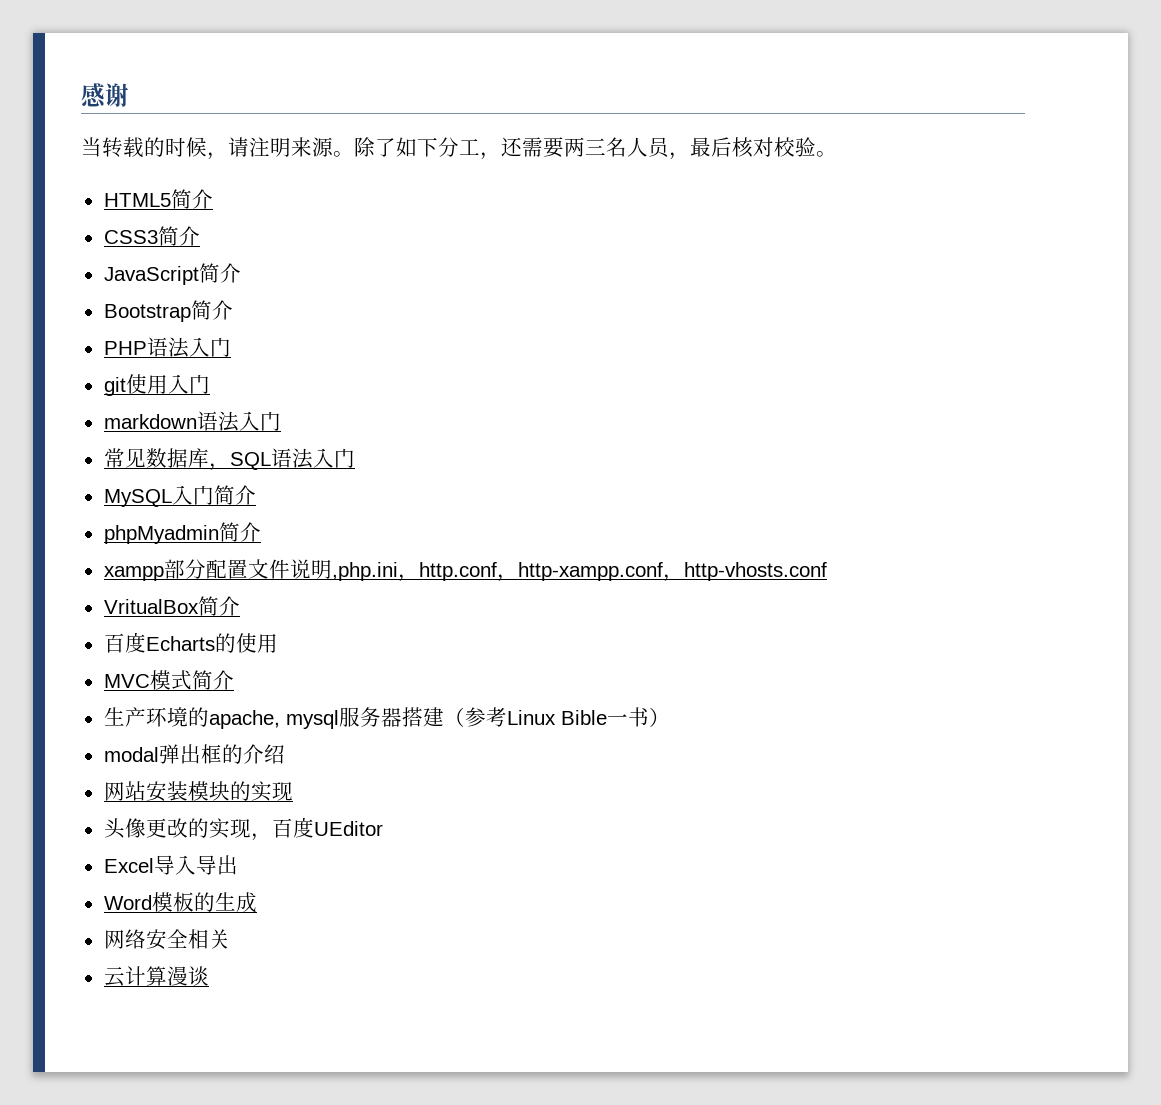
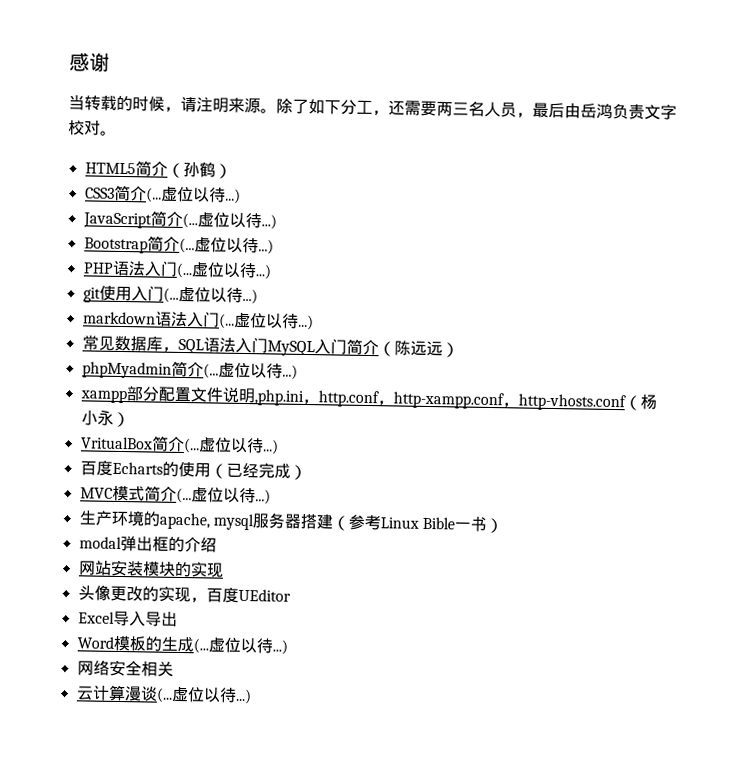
- 除了如下分工，还需要两三名人员，最后核对校验。
+ 除了如下分工，还需要两三名人员，最后由岳鸿负责文字校对。
- HTML5简介
+ HTML5简介（孙鹤）
- CSS3简介
- JavaScript简介
- Bootstrap简介
+ CSS3简介(...虚位以待...)
+ JavaScript简介(...虚位以待...)
+ Bootstrap简介(...虚位以待...)
- PHP语法入门
+ PHP语法入门(...虚位以待...)
- git使用入门
+ git使用入门(...虚位以待...)
- markdown语法入门
+ markdown语法入门(...虚位以待...)
- 常见数据库，SQL语法入门
- MySQL入门简介
+ 常见数据库，SQL语法入门MySQL入门简介（陈远远）
- phpMyadmin简介
+ phpMyadmin简介(...虚位以待...)
- xampp部分配置文件说明,php.ini，http.conf，http-xampp.conf，http-vhosts.conf
+ xampp部分配置文件说明,php.ini，http.conf，http-xampp.conf，http-vhosts.conf（杨小永）
- VritualBox简介
+ VritualBox简介(...虚位以待...)
- 百度Echarts的使用
+ 百度Echarts的使用（已经完成）
- MVC模式简介
+ MVC模式简介(...虚位以待...)
- Word模板的生成
+ Word模板的生成(...虚位以待...)
- 云计算漫谈
+ 云计算漫谈(...虚位以待...)

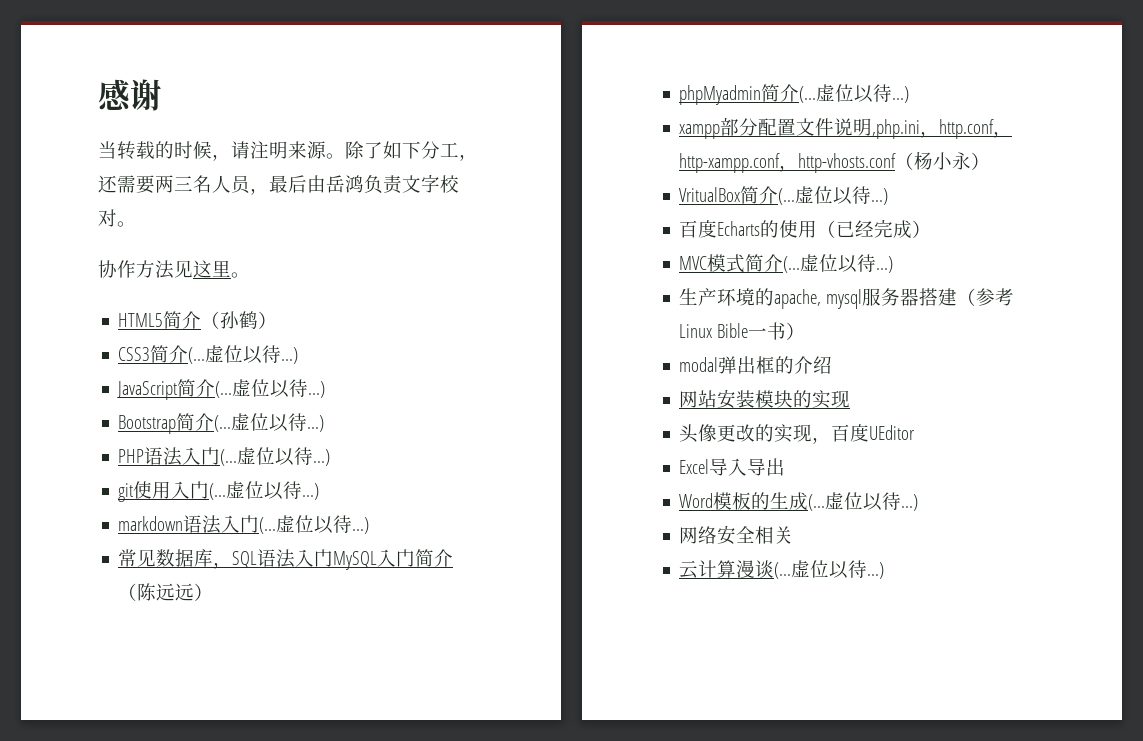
+ 协作方法见这里。

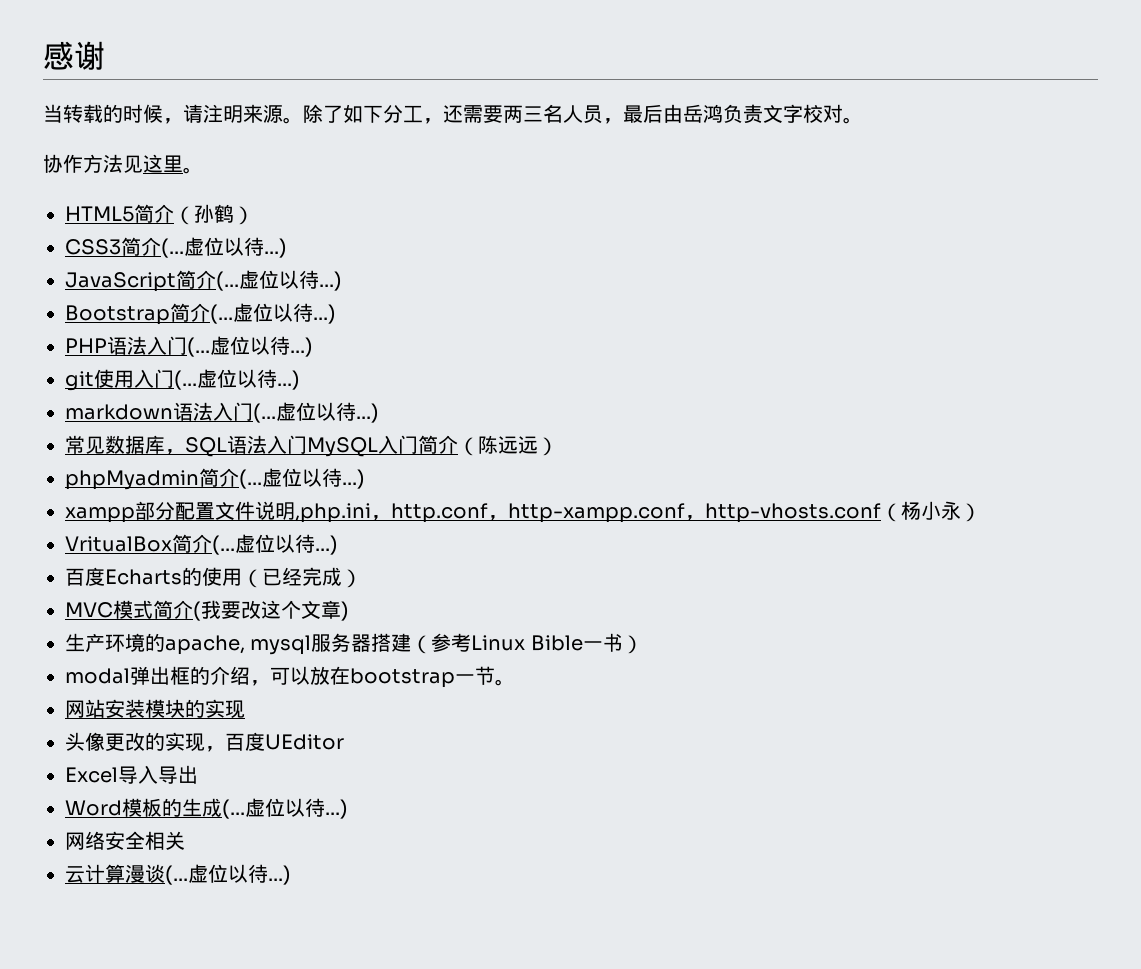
- MVC模式简介(...虚位以待...)
+ MVC模式简介(我要改这个文章)
- modal弹出框的介绍
+ modal弹出框的介绍，可以放在bootstrap一节。

